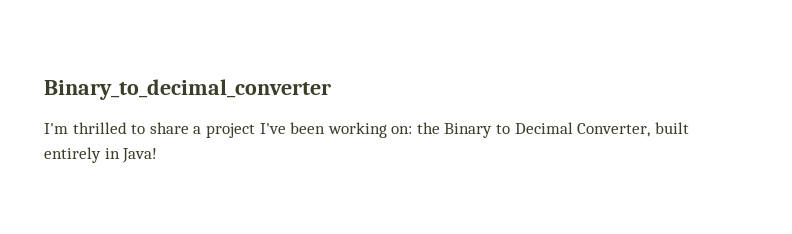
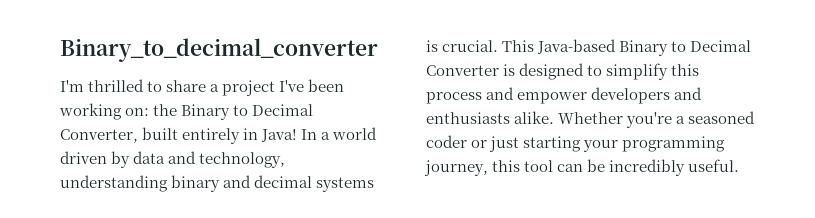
+ In a world driven by data and technology, understanding binary and decimal systems is crucial. This Java-based Binary to Decimal Converter is designed to simplify this process and empower developers and enthusiasts alike. Whether you're a seasoned coder or just starting your programming journey, this tool can be incredibly useful.

